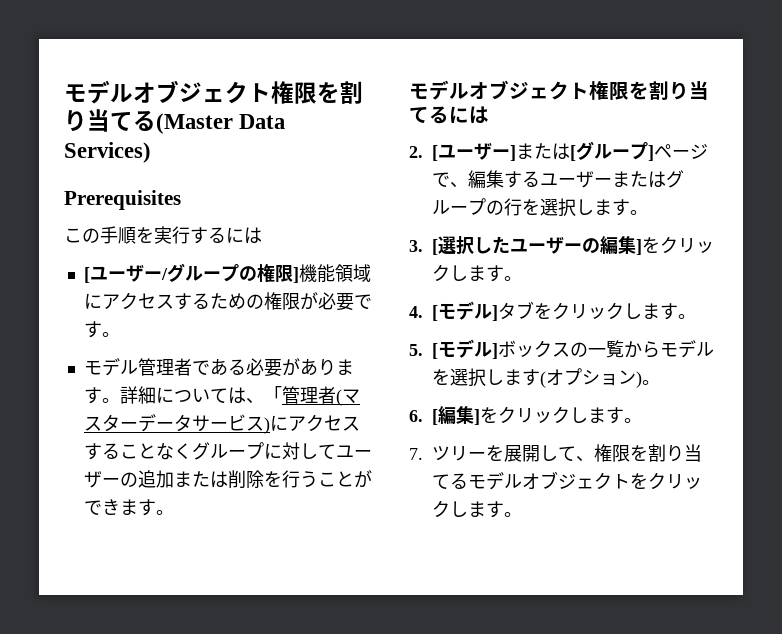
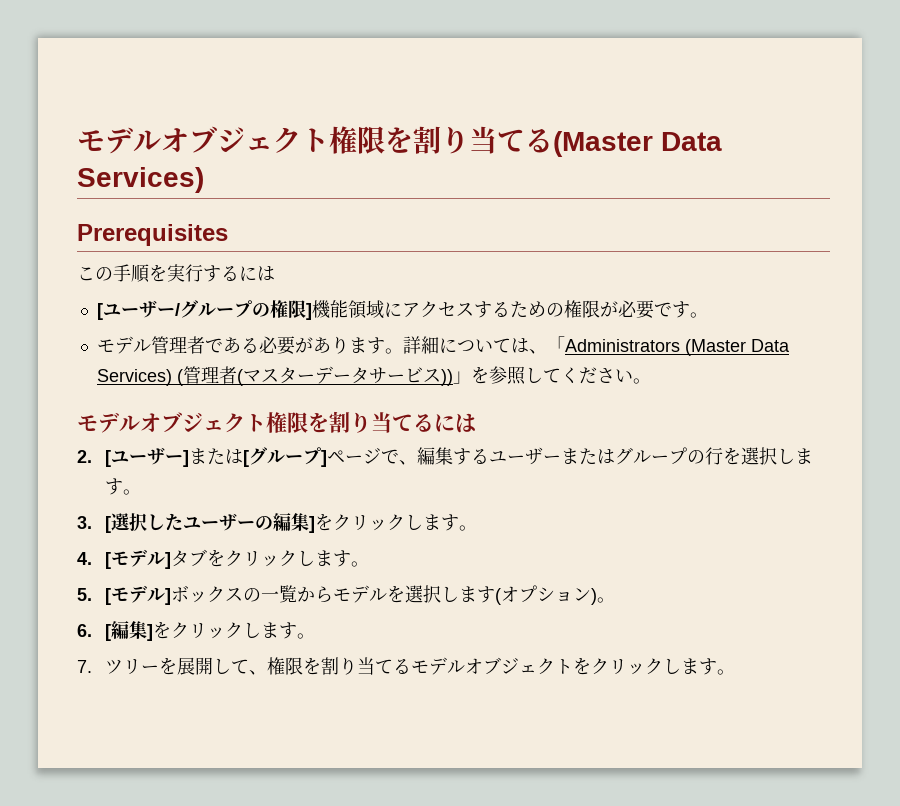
- 詳細については、「管理者(マスターデータサービス)にアクセスすることなくグループに対してユーザーの追加または削除を行うことができます。
+ 詳細については、「Administrators (Master Data Services) (管理者(マスターデータサービス))」を参照してください。

